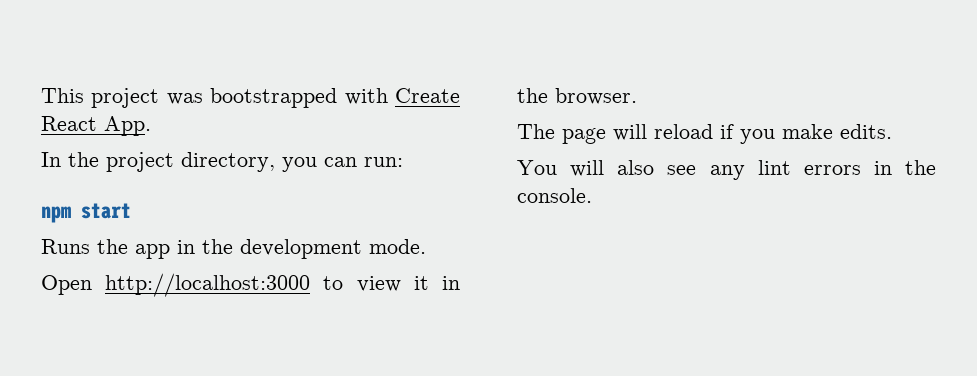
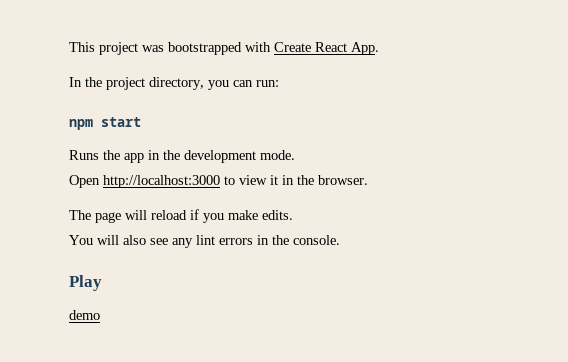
+ Play
+ demo

